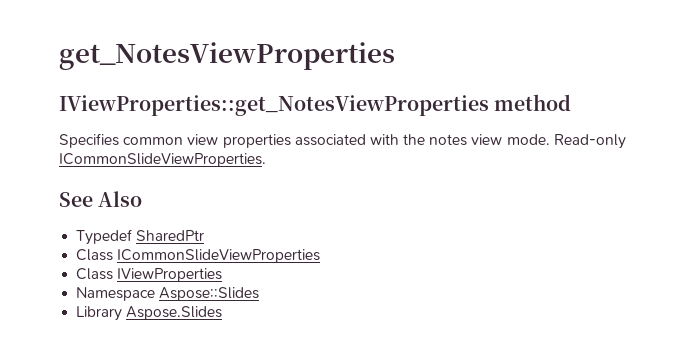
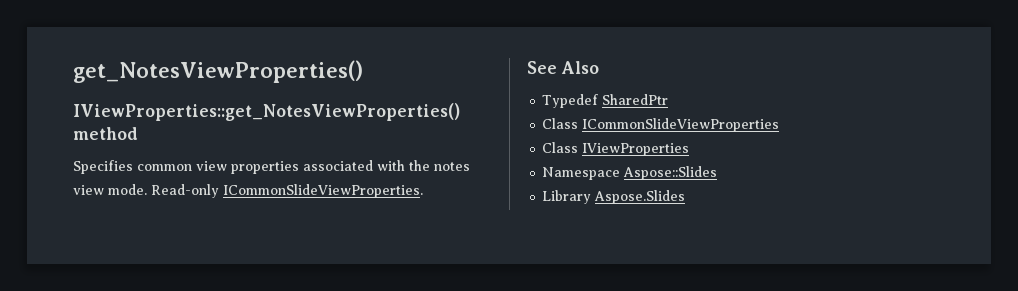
- get_NotesViewProperties
- IViewProperties::get_NotesViewProperties method
+ get_NotesViewProperties()
+ IViewProperties::get_NotesViewProperties() method

